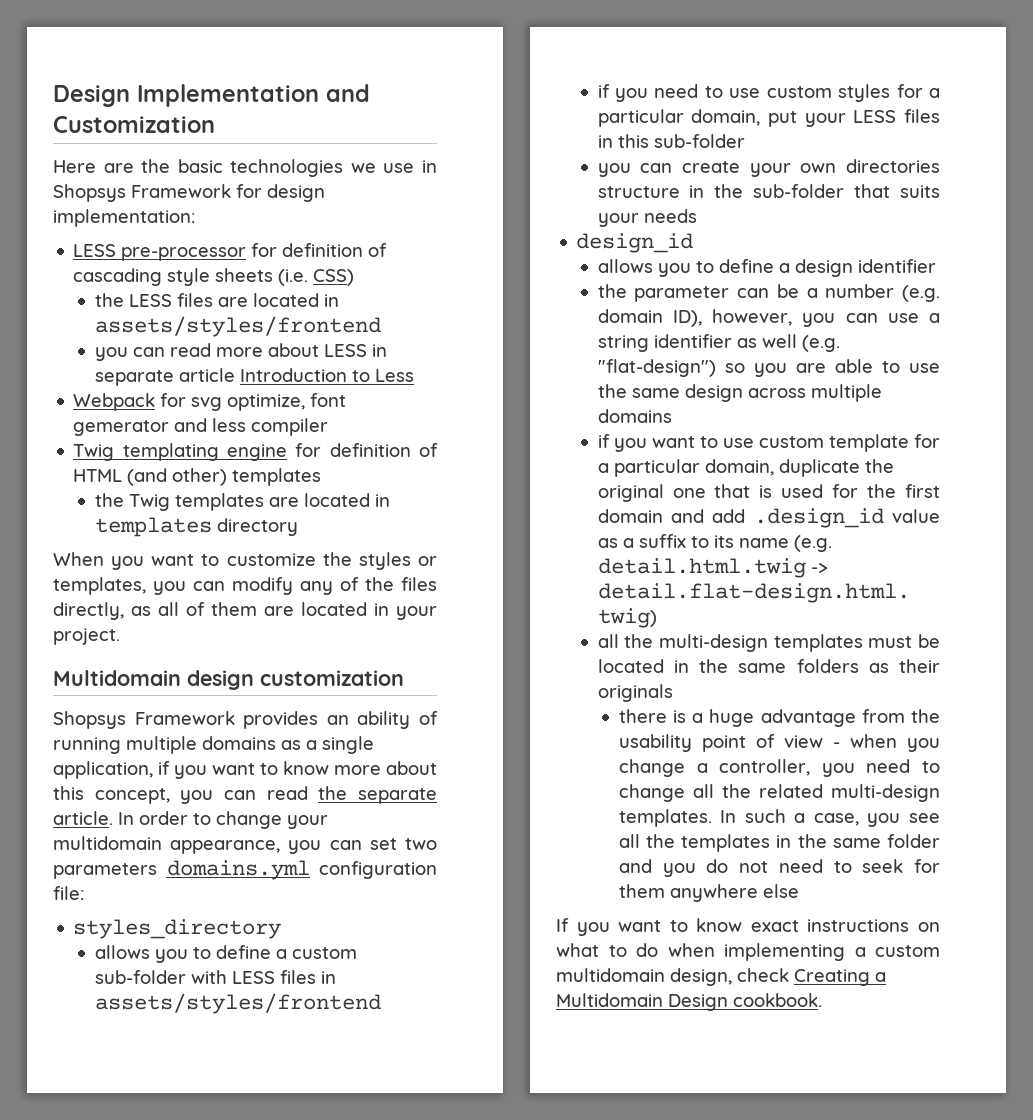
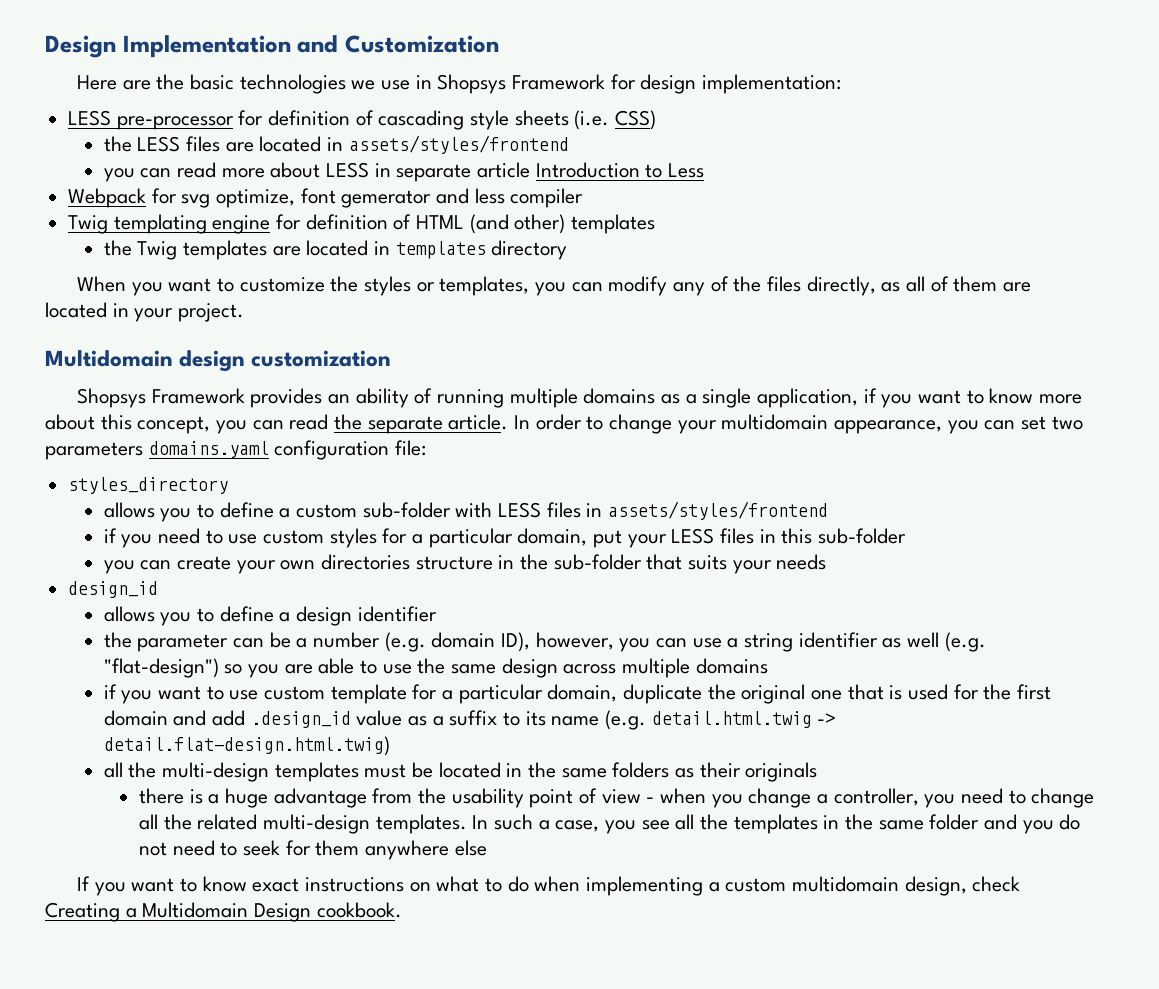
- In order to change your multidomain appearance, you can set two parameters domains.yml configuration file:
+ In order to change your multidomain appearance, you can set two parameters domains.yaml configuration file:

